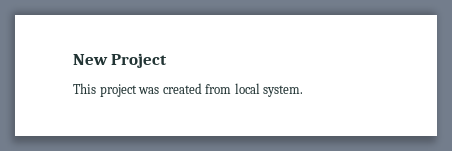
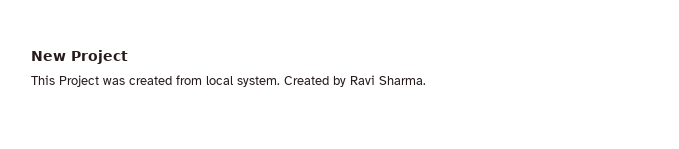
- This project was created from local system.
+ This Project was created from local system.
+ Created by Ravi Sharma.

